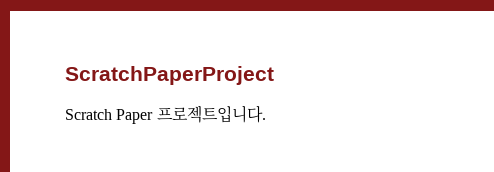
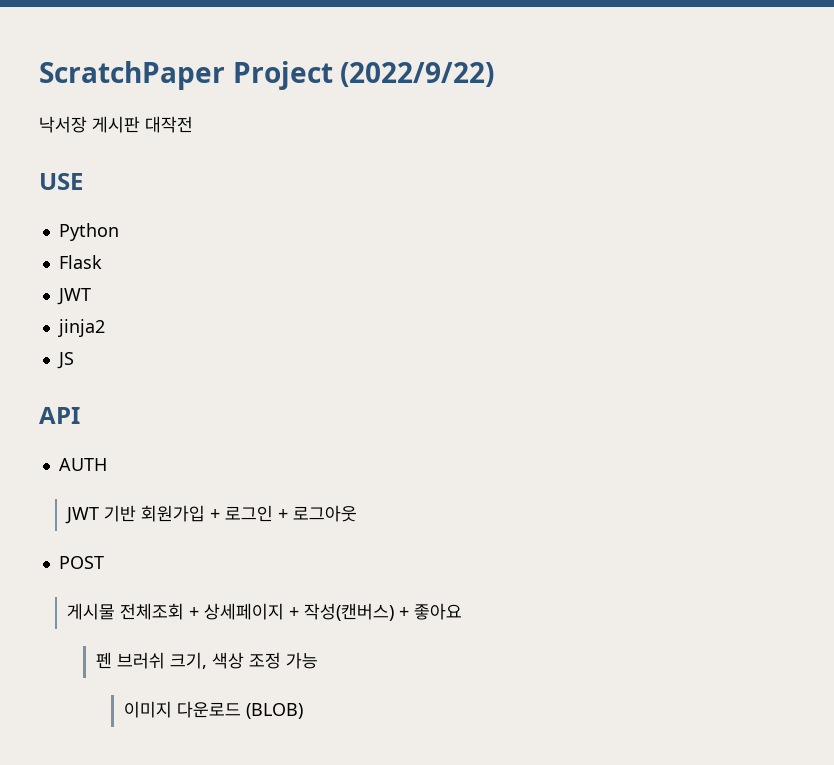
- ScratchPaperProject
- Scratch Paper 프로젝트입니다.
+ ScratchPaper Project (2022/9/22)
+ 낙서장 게시판 대작전
+ USE
+ Python
+ Flask
+ JWT
+ jinja2
+ JS
+ API
+ AUTH
+ JWT 기반 회원가입 + 로그인 + 로그아웃
+ POST
+ 게시물 전체조회 + 상세페이지 + 작성(캔버스) + 좋아요
+ 펜 브러쉬 크기, 색상 조정 가능
+ 이미지 다운로드 (BLOB)

